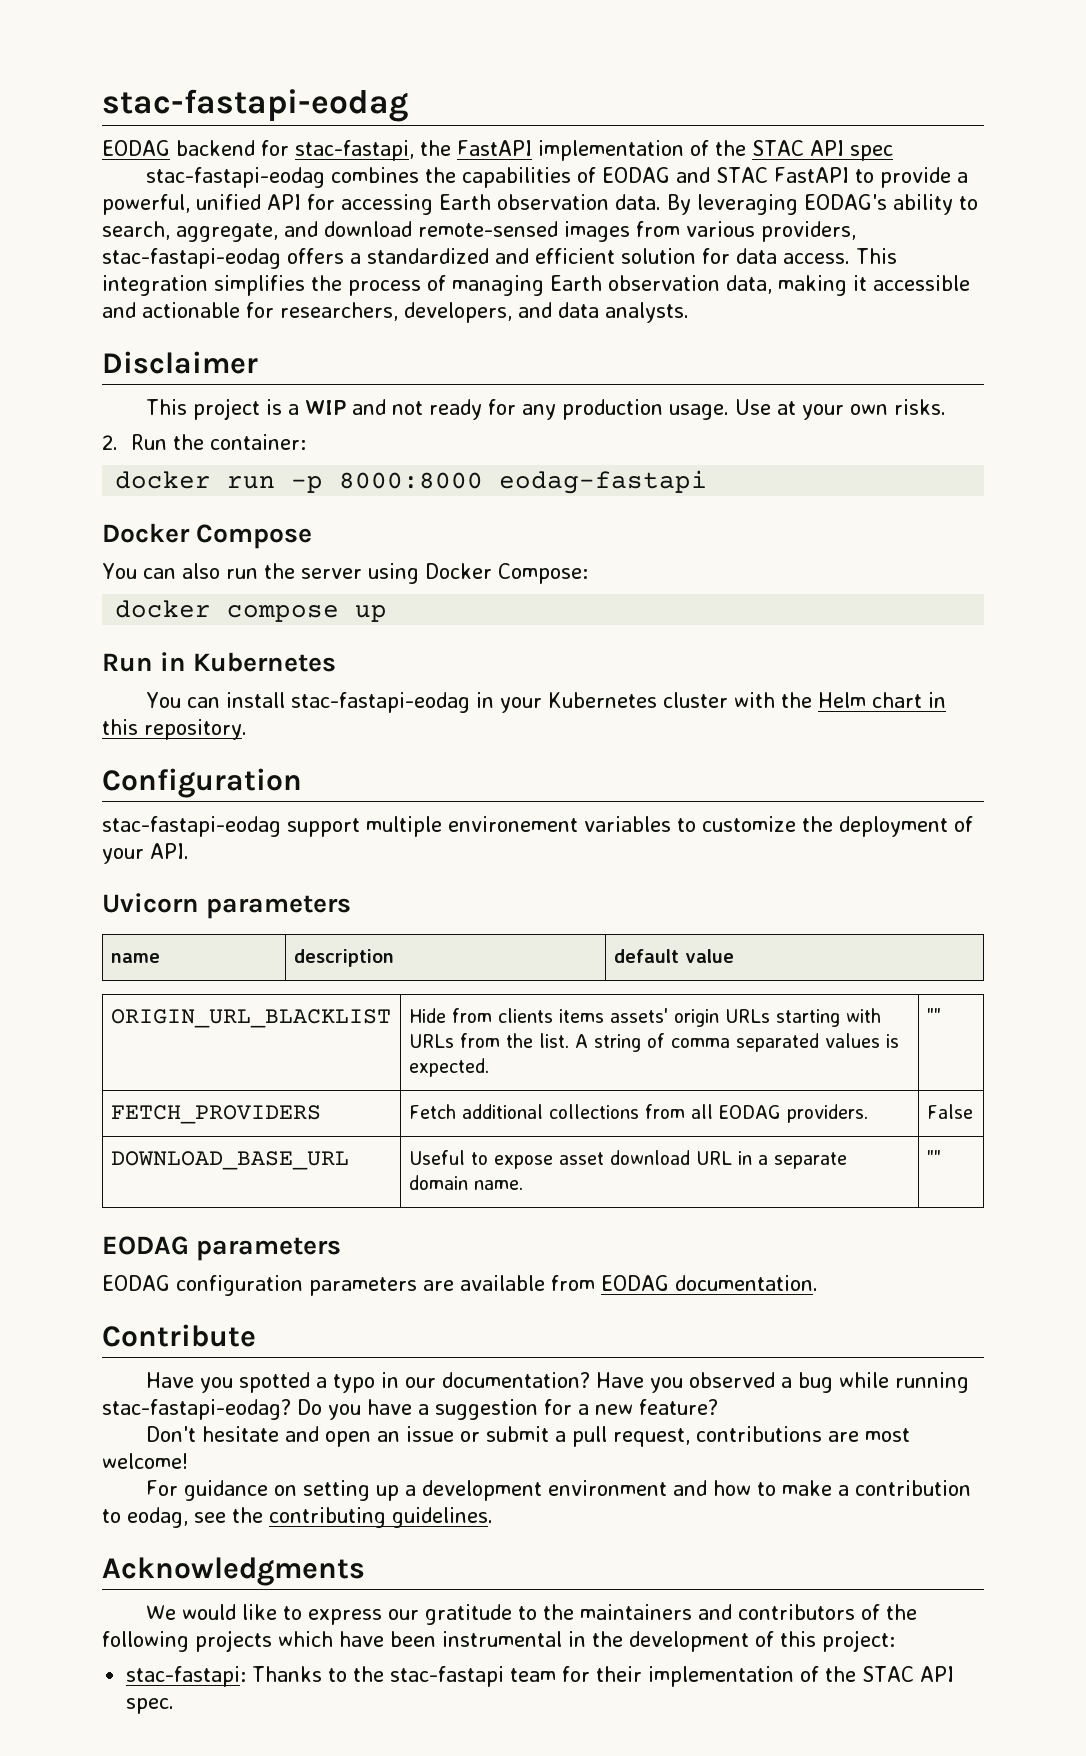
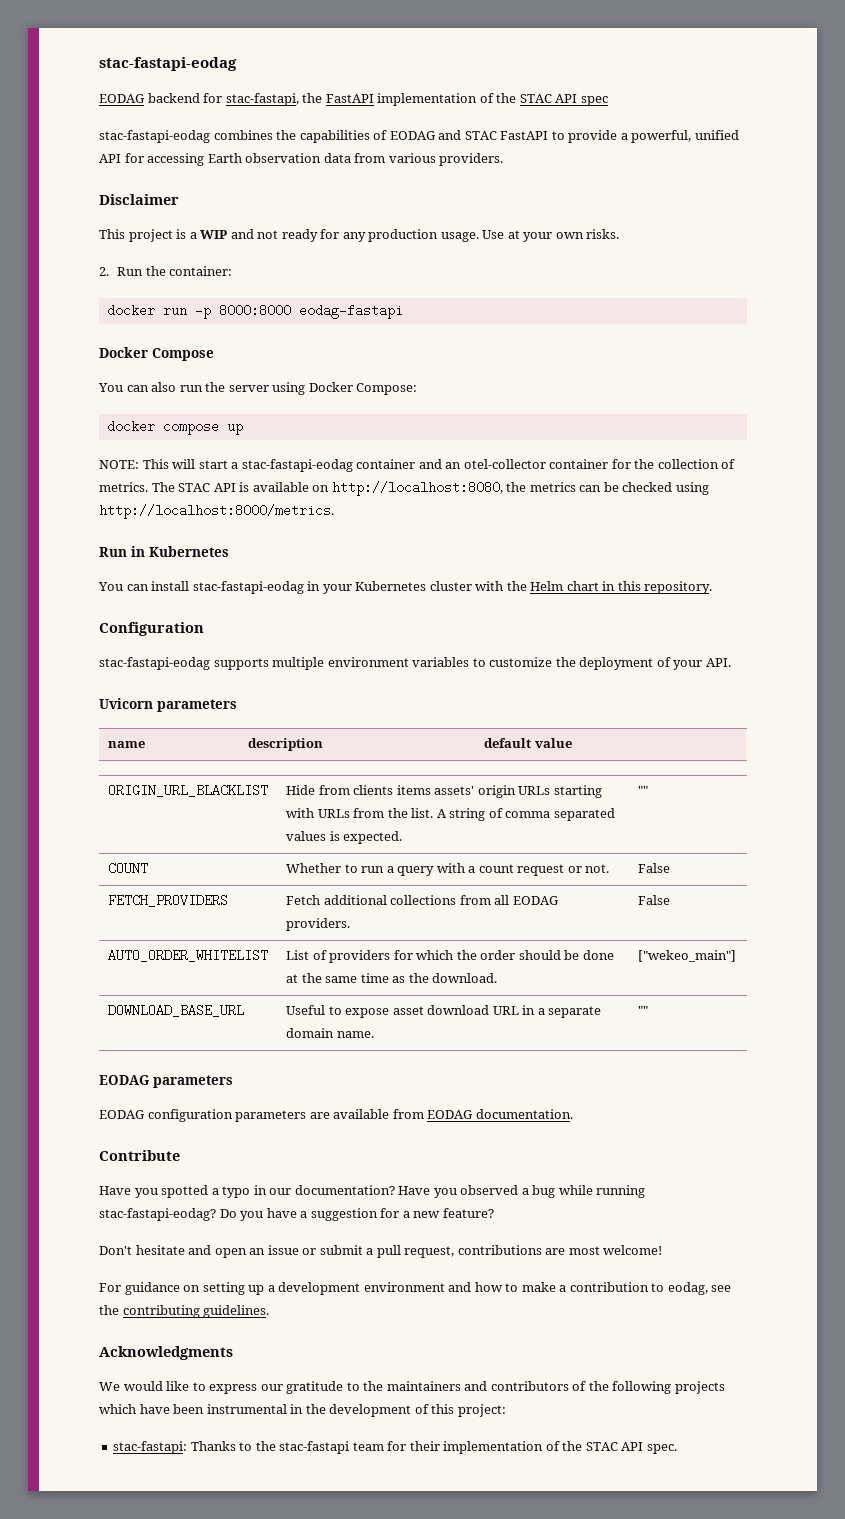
- stac-fastapi-eodag combines the capabilities of EODAG and STAC FastAPI to provide a powerful, unified API for accessing Earth observation data. By leveraging EODAG's ability to search, aggregate, and download remote-sensed images from various providers, stac-fastapi-eodag offers a standardized and efficient solution for data access. This integration simplifies the process of managing Earth observation data, making it accessible and actionable for researchers, developers, and data analysts.
+ stac-fastapi-eodag combines the capabilities of EODAG and STAC FastAPI to provide a powerful, unified API for accessing Earth observation data from various providers.
+ NOTE: This will start a stac-fastapi-eodag container and an otel-collector container for the collection of metrics. The STAC API is available on http://localhost:8080, the metrics can be checked using http://localhost:8000/metrics.
- stac-fastapi-eodag support multiple environement variables to customize the deployment of your API.
+ stac-fastapi-eodag supports multiple environment variables to customize the deployment of your API.
+ COUNT | Whether to run a query with a count request or not. | False
+ AUTO_ORDER_WHITELIST | List of providers for which the order should be done at the same time as the download. | ["wekeo_main"]

